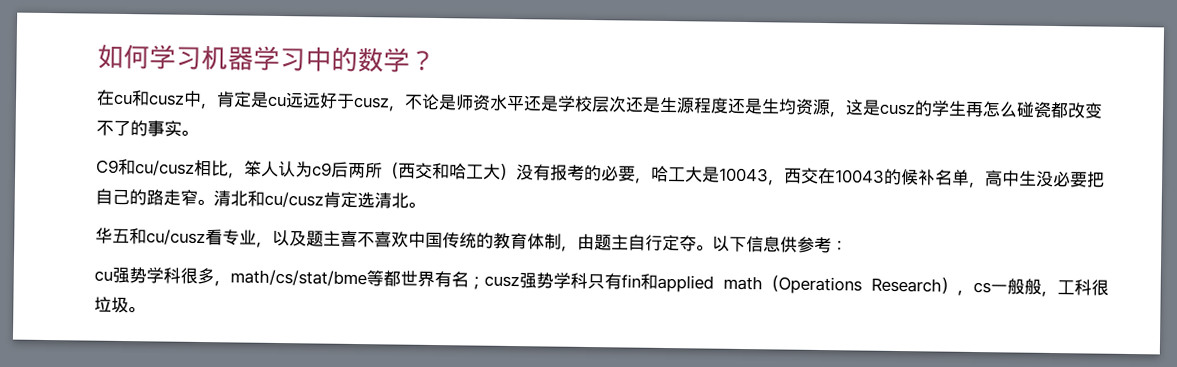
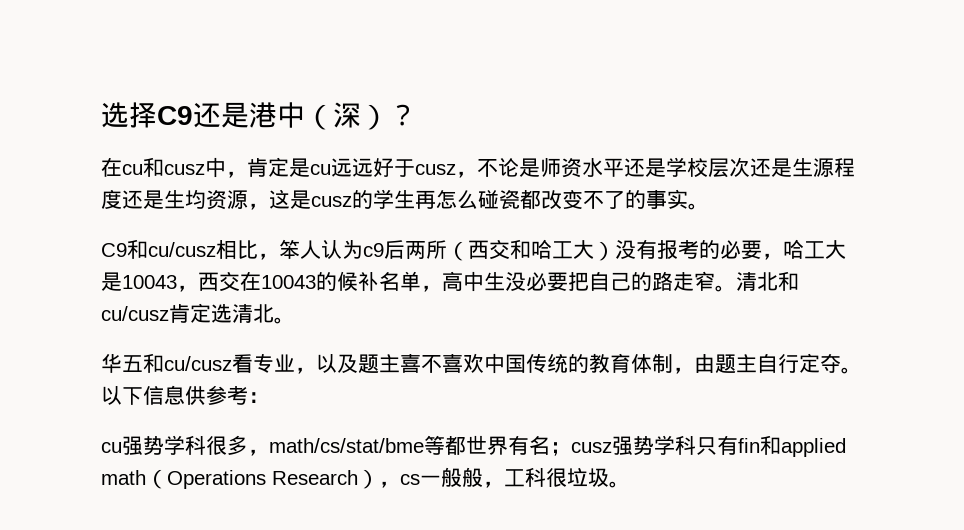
- 如何学习机器学习中的数学？
+ 选择C9还是港中（深）？

